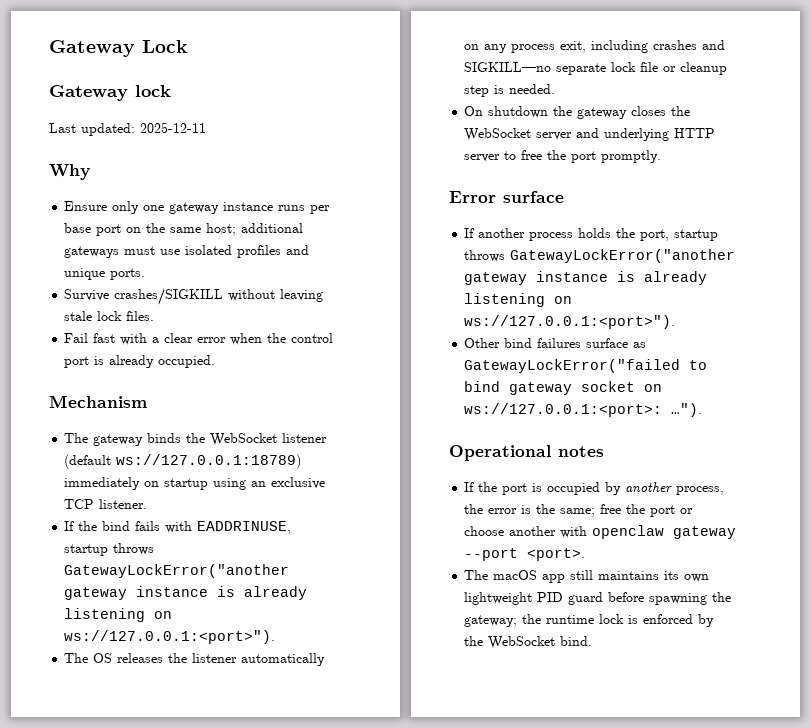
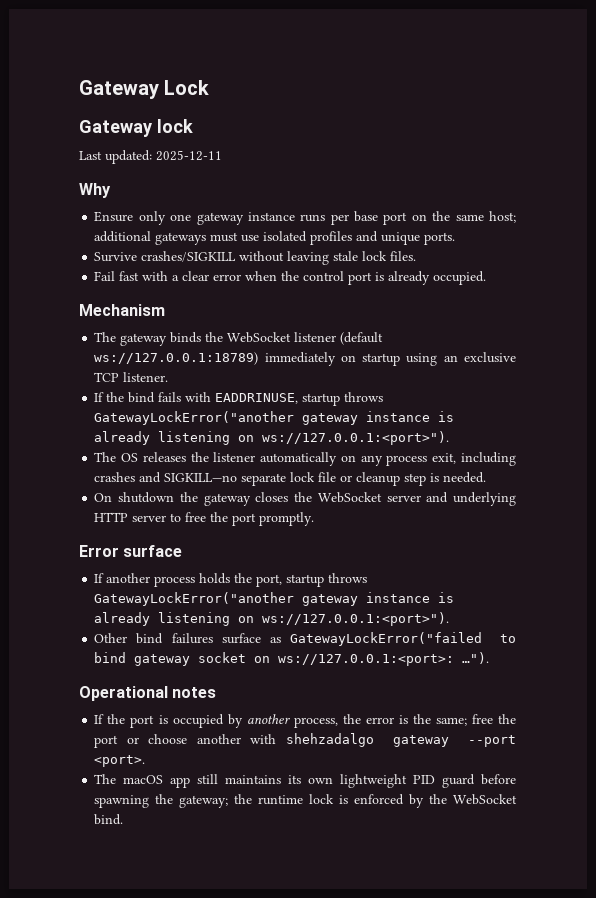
- If the port is occupied by another process, the error is the same; free the port or choose another with openclaw gateway --port <port>.
+ If the port is occupied by another process, the error is the same; free the port or choose another with shehzadalgo gateway --port <port>.

